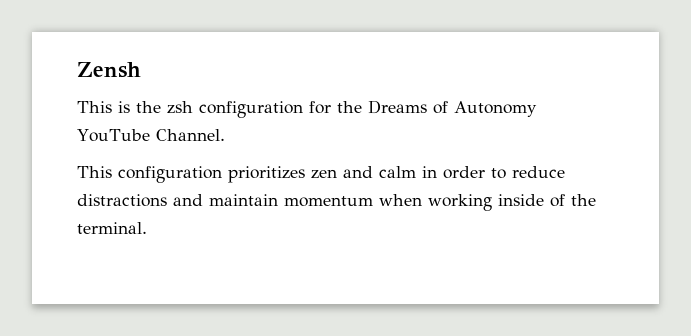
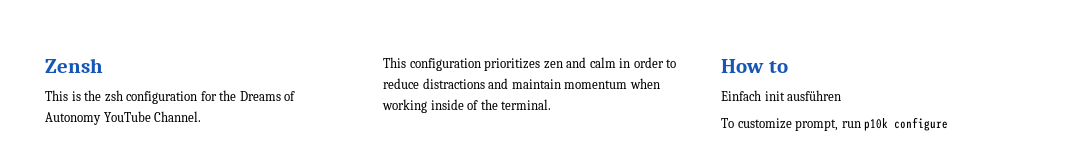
+ How to
+ Einfach init ausführen
+ To customize prompt, run p10k configure

